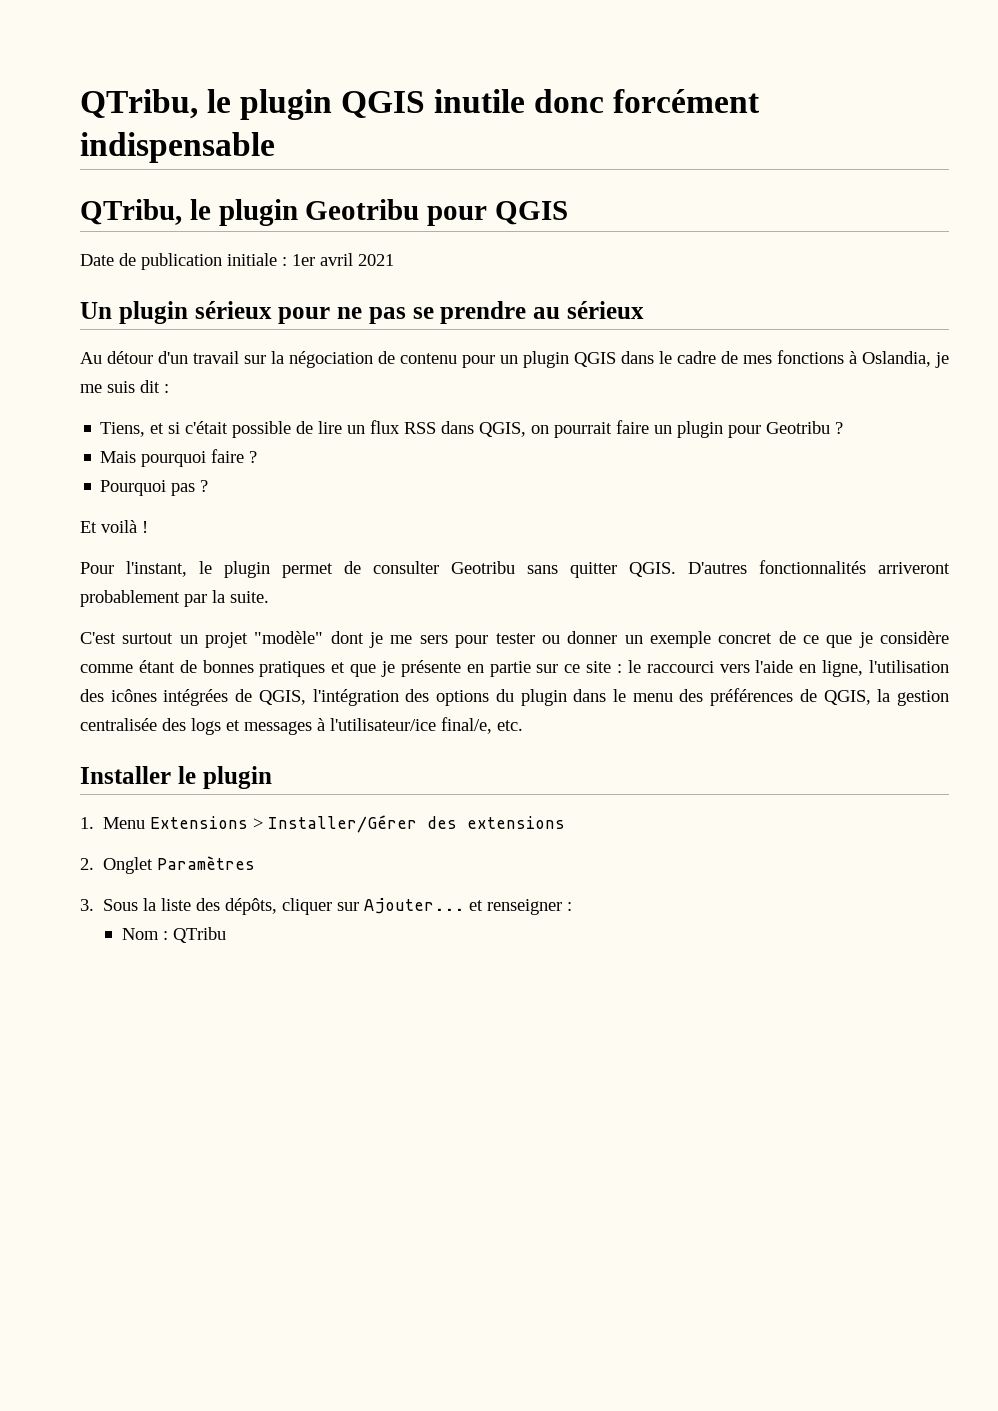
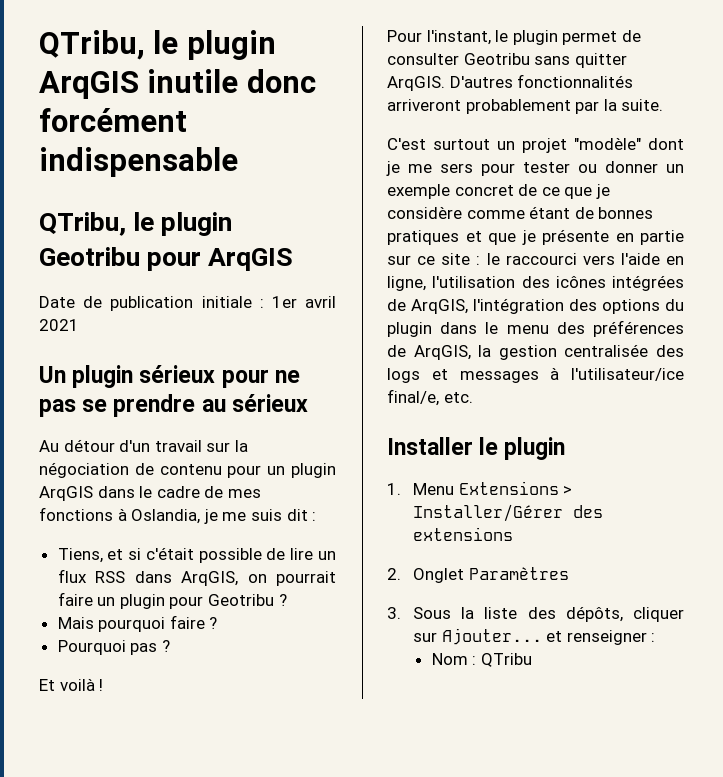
- QTribu, le plugin QGIS inutile donc forcément indispensable
+ QTribu, le plugin ArqGIS inutile donc forcément indispensable
- QTribu, le plugin Geotribu pour QGIS
+ QTribu, le plugin Geotribu pour ArqGIS
- Au détour d'un travail sur la négociation de contenu pour un plugin QGIS dans le cadre de mes fonctions à Oslandia, je me suis dit :
+ Au détour d'un travail sur la négociation de contenu pour un plugin ArqGIS dans le cadre de mes fonctions à Oslandia, je me suis dit :
- Tiens, et si c'était possible de lire un flux RSS dans QGIS, on pourrait faire un plugin pour Geotribu ?
+ Tiens, et si c'était possible de lire un flux RSS dans ArqGIS, on pourrait faire un plugin pour Geotribu ?
- Pour l'instant, le plugin permet de consulter Geotribu sans quitter QGIS.
+ Pour l'instant, le plugin permet de consulter Geotribu sans quitter ArqGIS.
- le raccourci vers l'aide en ligne, l'utilisation des icônes intégrées de QGIS, l'intégration des options du plugin dans le menu des préférences de QGIS, la gestion centralisée des logs et messages à l'utilisateur/ice final/e, etc.
+ le raccourci vers l'aide en ligne, l'utilisation des icônes intégrées de ArqGIS, l'intégration des options du plugin dans le menu des préférences de ArqGIS, la gestion centralisée des logs et messages à l'utilisateur/ice final/e, etc.

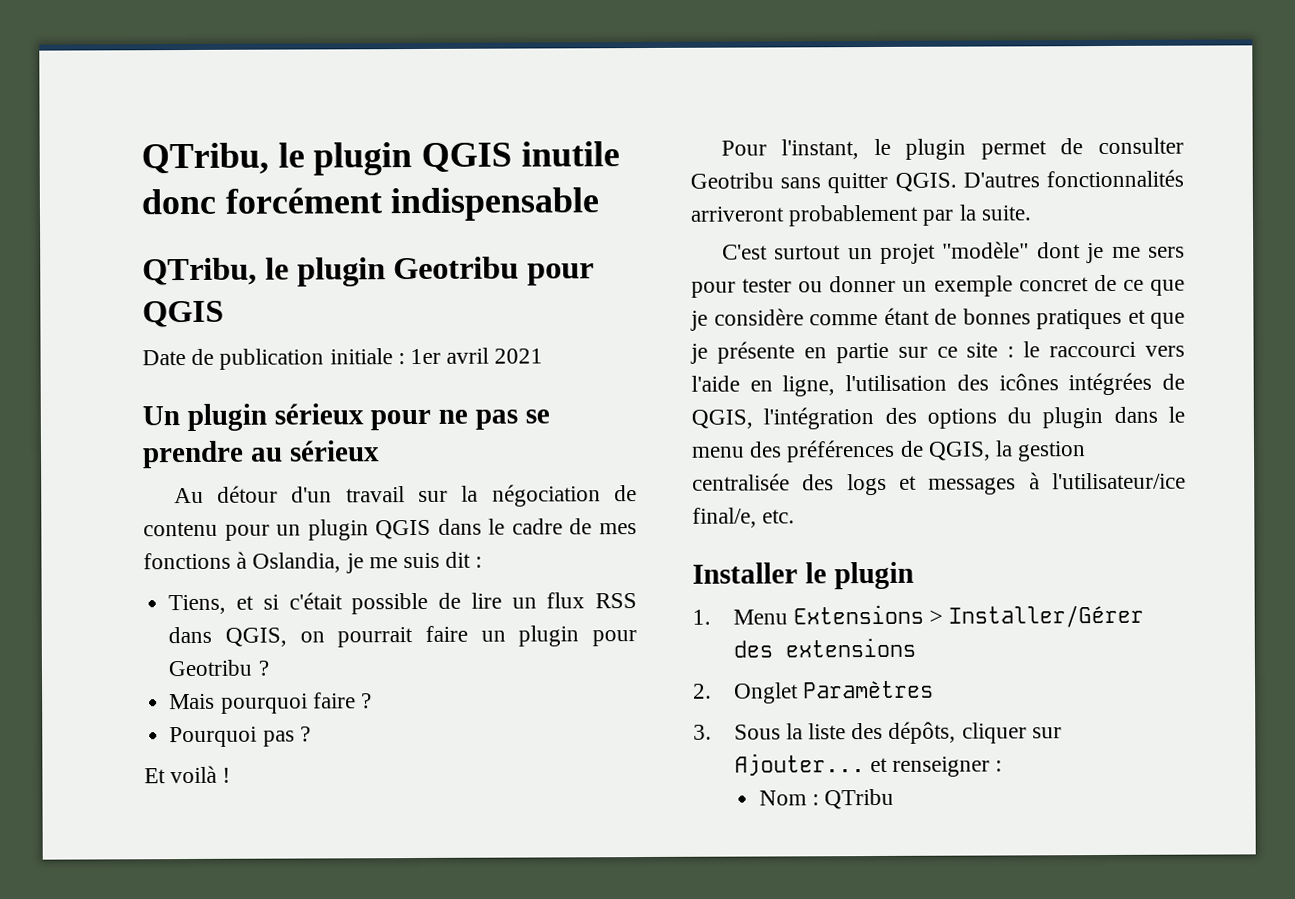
- QTribu, le plugin ArqGIS inutile donc forcément indispensable
+ QTribu, le plugin QGIS inutile donc forcément indispensable
- QTribu, le plugin Geotribu pour ArqGIS
+ QTribu, le plugin Geotribu pour QGIS
- Au détour d'un travail sur la négociation de contenu pour un plugin ArqGIS dans le cadre de mes fonctions à Oslandia, je me suis dit :
+ Au détour d'un travail sur la négociation de contenu pour un plugin QGIS dans le cadre de mes fonctions à Oslandia, je me suis dit :
- Tiens, et si c'était possible de lire un flux RSS dans ArqGIS, on pourrait faire un plugin pour Geotribu ?
+ Tiens, et si c'était possible de lire un flux RSS dans QGIS, on pourrait faire un plugin pour Geotribu ?
- Pour l'instant, le plugin permet de consulter Geotribu sans quitter ArqGIS.
+ Pour l'instant, le plugin permet de consulter Geotribu sans quitter QGIS.
- le raccourci vers l'aide en ligne, l'utilisation des icônes intégrées de ArqGIS, l'intégration des options du plugin dans le menu des préférences de ArqGIS, la gestion centralisée des logs et messages à l'utilisateur/ice final/e, etc.
+ le raccourci vers l'aide en ligne, l'utilisation des icônes intégrées de QGIS, l'intégration des options du plugin dans le menu des préférences de QGIS, la gestion centralisée des logs et messages à l'utilisateur/ice final/e, etc.

